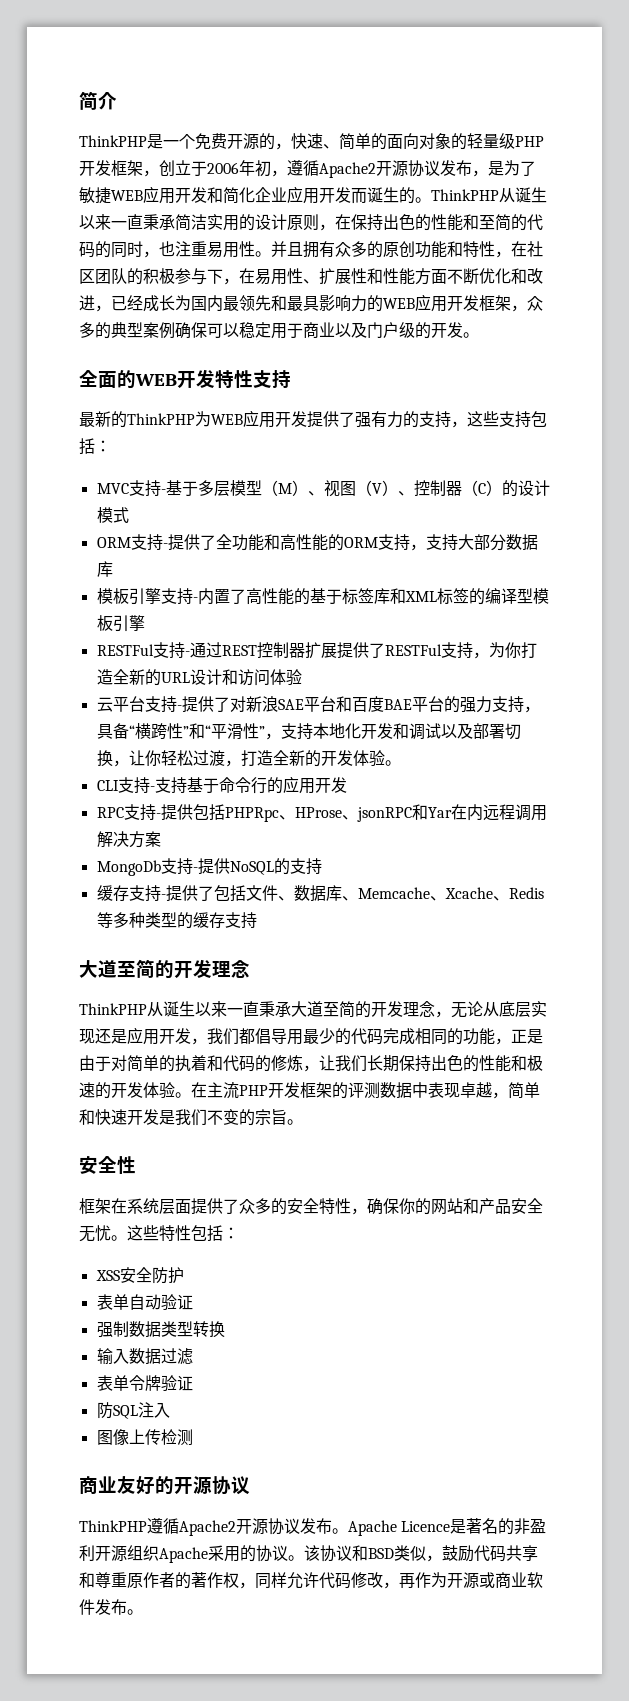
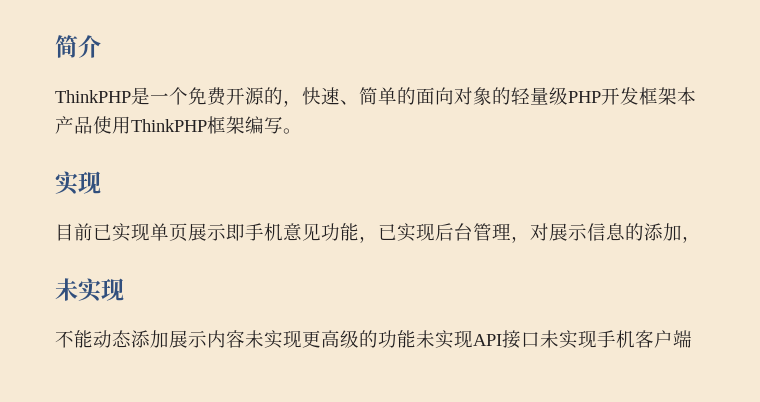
- ThinkPHP是一个免费开源的，快速、简单的面向对象的轻量级PHP开发框架，创立于2006年初，遵循Apache2开源协议发布，是为了敏捷WEB应用开发和简化企业应用开发而诞生的。ThinkPHP从诞生以来一直秉承简洁实用的设计原则，在保持出色的性能和至简的代码的同时，也注重易用性。并且拥有众多的原创功能和特性，在社区团队的积极参与下，在易用性、扩展性和性能方面不断优化和改进，已经成长为国内最领先和最具影响力的WEB应用开发框架，众多的典型案例确保可以稳定用于商业以及门户级的开发。
- 全面的WEB开发特性支持
- 最新的ThinkPHP为WEB应用开发提供了强有力的支持，这些支持包括：
- MVC支持-基于多层模型（M）、视图（V）、控制器（C）的设计模式
- ORM支持-提供了全功能和高性能的ORM支持，支持大部分数据库
- 模板引擎支持-内置了高性能的基于标签库和XML标签的编译型模板引擎
- RESTFul支持-通过REST控制器扩展提供了RESTFul支持，为你打造全新的URL设计和访问体验
- 云平台支持-提供了对新浪SAE平台和百度BAE平台的强力支持，具备“横跨性”和“平滑性”，支持本地化开发和调试以及部署切换，让你轻松过渡，打造全新的开发体验。
- CLI支持-支持基于命令行的应用开发
- RPC支持-提供包括PHPRpc、HProse、jsonRPC和Yar在内远程调用解决方案
- MongoDb支持-提供NoSQL的支持
- 缓存支持-提供了包括文件、数据库、Memcache、Xcache、Redis等多种类型的缓存支持
- 大道至简的开发理念
- ThinkPHP从诞生以来一直秉承大道至简的开发理念，无论从底层实现还是应用开发，我们都倡导用最少的代码完成相同的功能，正是由于对简单的执着和代码的修炼，让我们长期保持出色的性能和极速的开发体验。在主流PHP开发框架的评测数据中表现卓越，简单和快速开发是我们不变的宗旨。
- 安全性
- 框架在系统层面提供了众多的安全特性，确保你的网站和产品安全无忧。这些特性包括：
- XSS安全防护
- 表单自动验证
- 强制数据类型转换
- 输入数据过滤
- 表单令牌验证
- 防SQL注入
- 图像上传检测
- 商业友好的开源协议
- ThinkPHP遵循Apache2开源协议发布。Apache Licence是著名的非盈利开源组织Apache采用的协议。该协议和BSD类似，鼓励代码共享和尊重原作者的著作权，同样允许代码修改，再作为开源或商业软件发布。
+ ThinkPHP是一个免费开源的，快速、简单的面向对象的轻量级PHP开发框架本产品使用ThinkPHP框架编写。
+ 实现
+ 目前已实现单页展示即手机意见功能，已实现后台管理，对展示信息的添加，
+ 未实现
+ 不能动态添加展示内容未实现更高级的功能未实现API接口未实现手机客户端

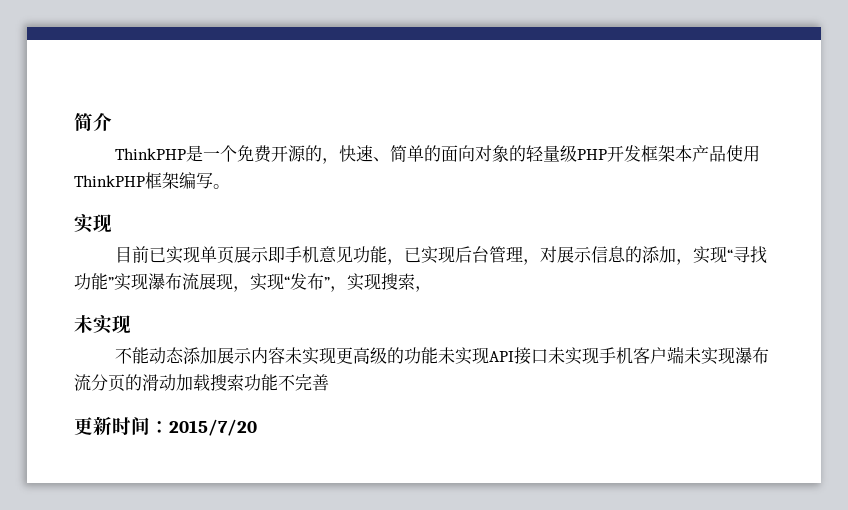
- 目前已实现单页展示即手机意见功能，已实现后台管理，对展示信息的添加，
+ 目前已实现单页展示即手机意见功能，已实现后台管理，对展示信息的添加，实现“寻找功能”实现瀑布流展现，实现“发布”，实现搜索，
- 不能动态添加展示内容未实现更高级的功能未实现API接口未实现手机客户端
+ 不能动态添加展示内容未实现更高级的功能未实现API接口未实现手机客户端未实现瀑布流分页的滑动加载搜索功能不完善
+ 更新时间：2015/7/20

